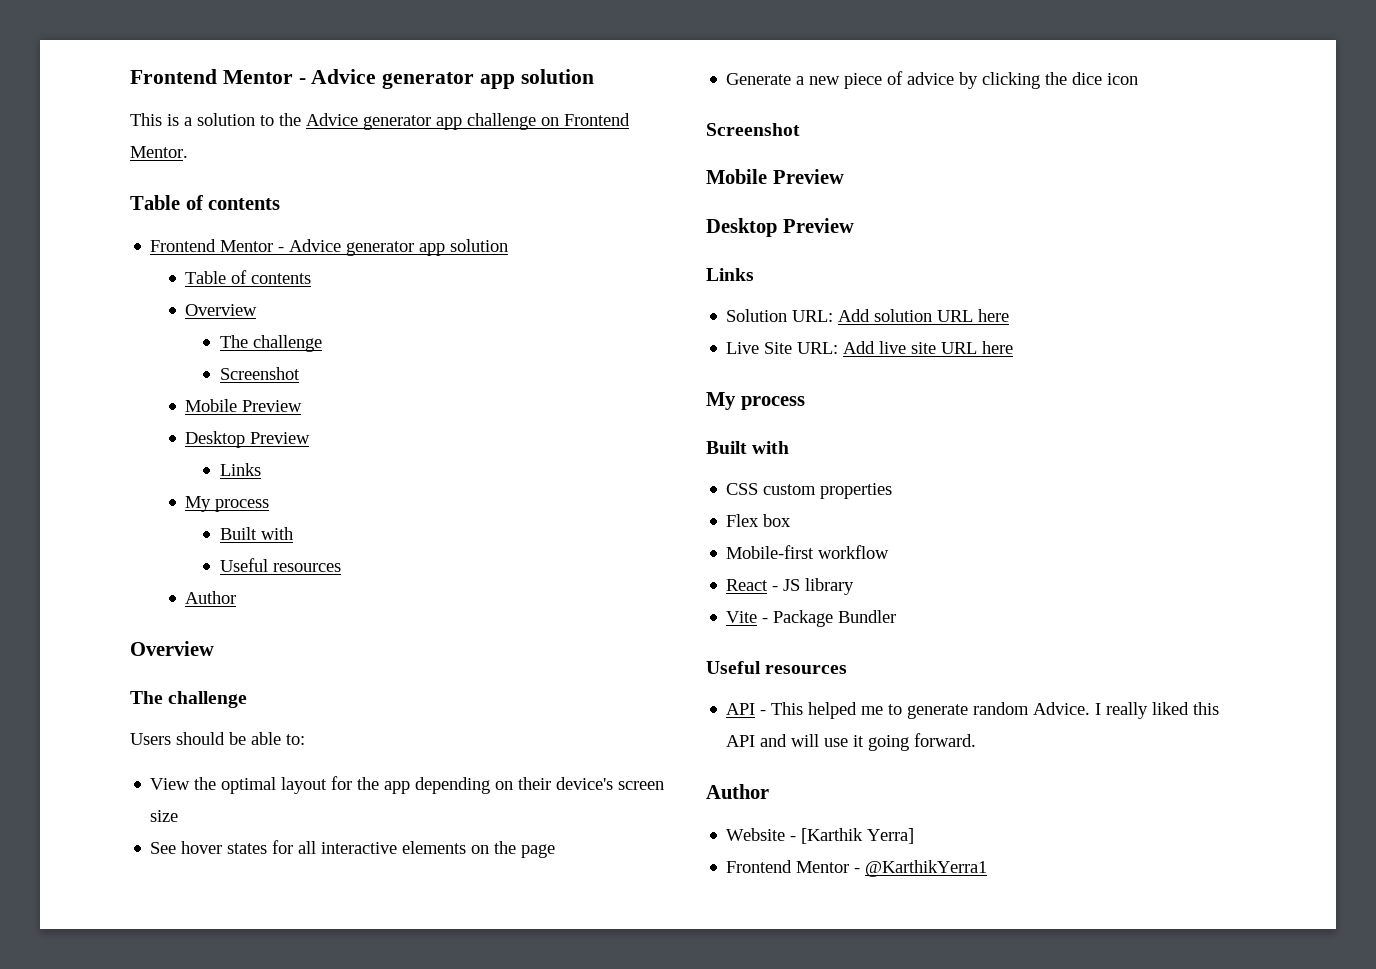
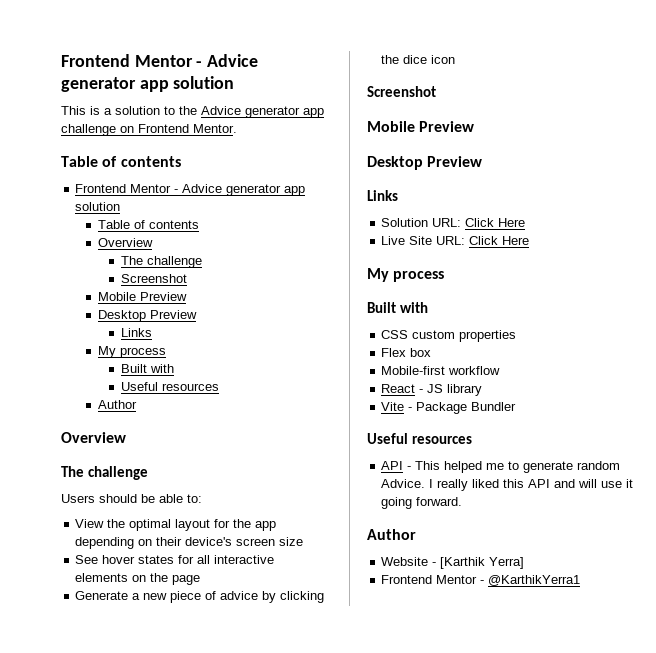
- Solution URL: Add solution URL here
+ Solution URL: Click Here
- Live Site URL: Add live site URL here
+ Live Site URL: Click Here

